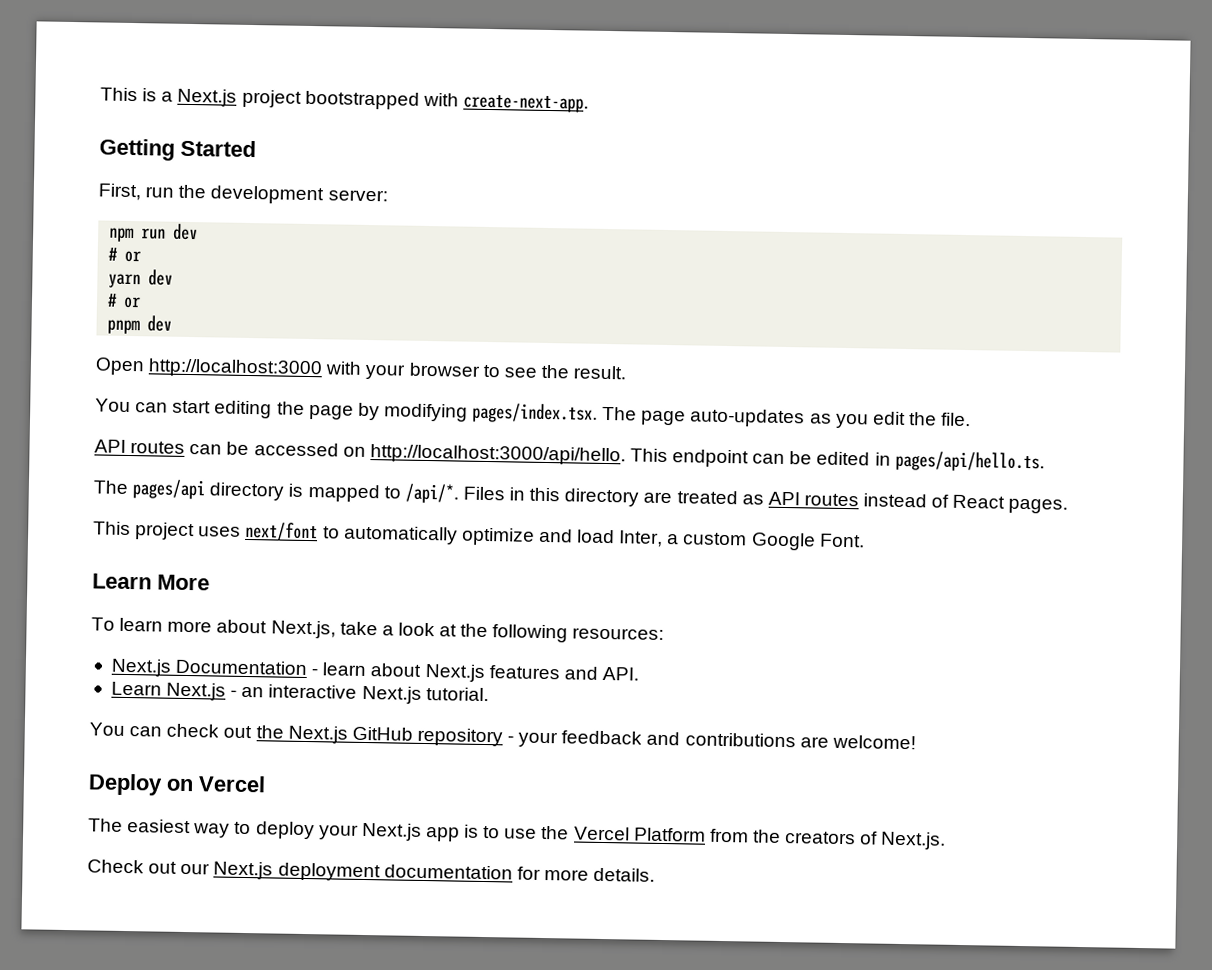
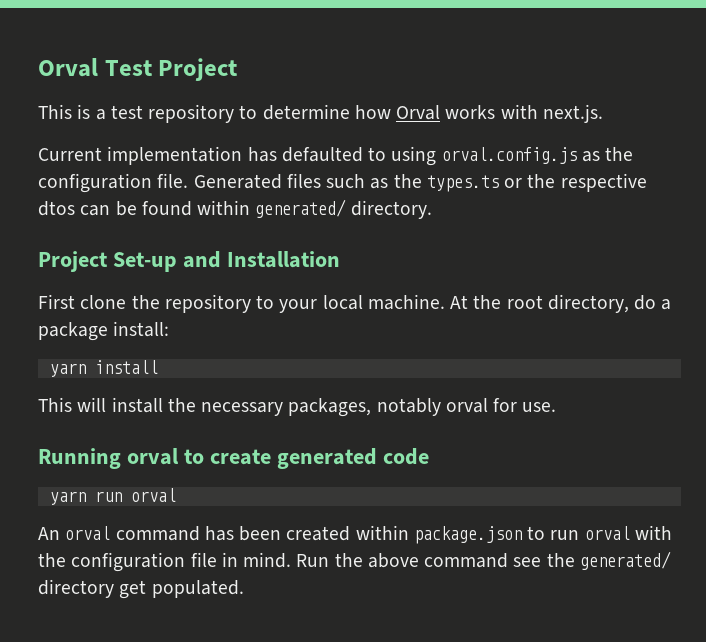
- This is a Next.js project bootstrapped with create-next-app.
- Getting Started
- First, run the development server:
- npm run dev
- # or
- yarn dev
- # or
- pnpm dev
- Open http://localhost:3000 with your browser to see the result.
- You can start editing the page by modifying pages/index.tsx. The page auto-updates as you edit the file.
- API routes can be accessed on http://localhost:3000/api/hello. This endpoint can be edited in pages/api/hello.ts.
- The pages/api directory is mapped to /api/*. Files in this directory are treated as API routes instead of React pages.
- This project uses next/font to automatically optimize and load Inter, a custom Google Font.
- Learn More
- To learn more about Next.js, take a look at the following resources:
- Next.js Documentation - learn about Next.js features and API.
- Learn Next.js - an interactive Next.js tutorial.
- You can check out the Next.js GitHub repository - your feedback and contributions are welcome!
- Deploy on Vercel
- The easiest way to deploy your Next.js app is to use the Vercel Platform from the creators of Next.js.
- Check out our Next.js deployment documentation for more details.
+ Orval Test Project
+ This is a test repository to determine how Orval works with next.js.
+ Current implementation has defaulted to using orval.config.js as the configuration file. Generated files such as the types.ts or the respective dtos can be found within generated/ directory.
+ Project Set-up and Installation
+ First clone the repository to your local machine. At the root directory, do a package install:
+ yarn install
+ This will install the necessary packages, notably orval for use.
+ Running orval to create generated code
+ yarn run orval
+ An orval command has been created within package.json to run orval with the configuration file in mind. Run the above command see the generated/ directory get populated.

